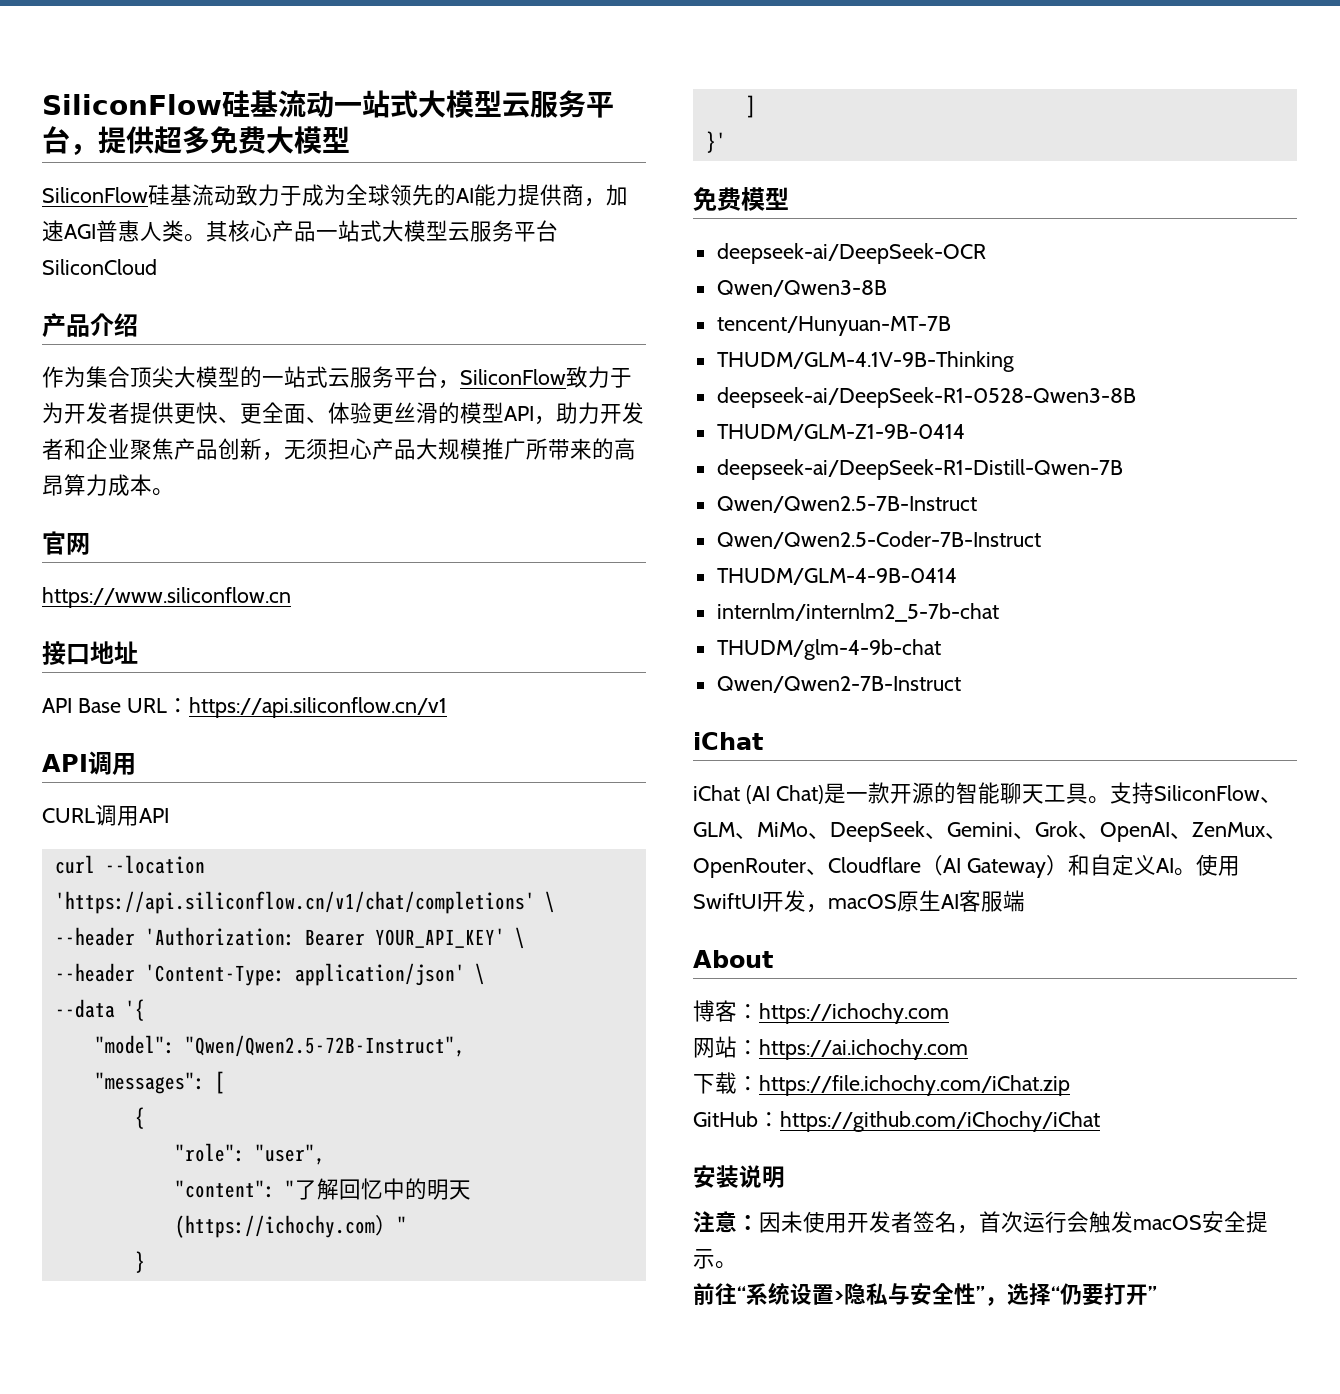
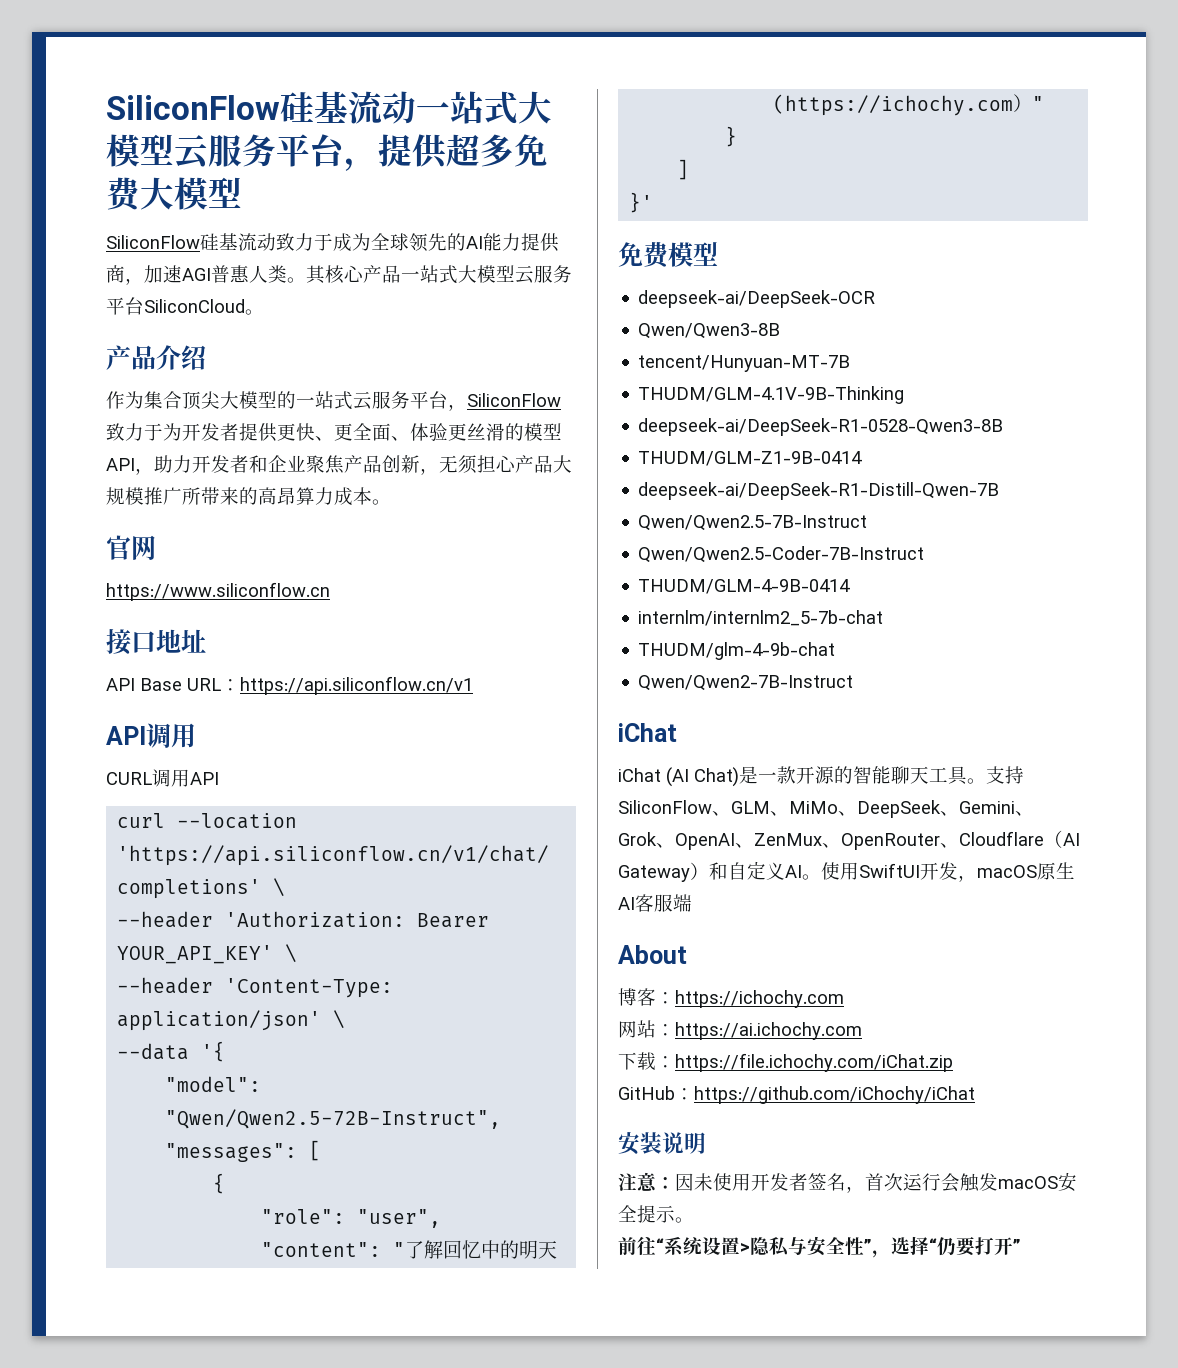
- 其核心产品一站式大模型云服务平台SiliconCloud
+ 其核心产品一站式大模型云服务平台SiliconCloud。

